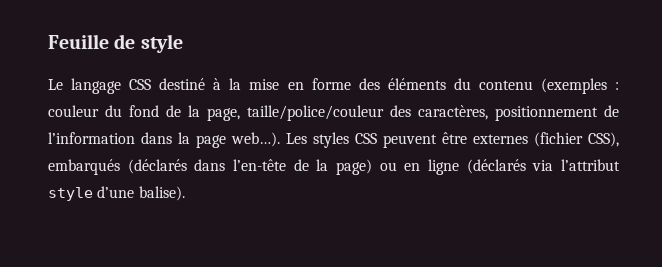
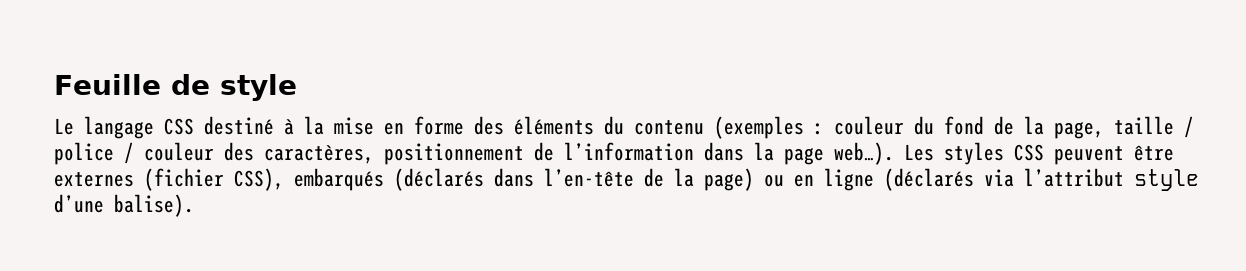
- Le langage CSS destiné à la mise en forme des éléments du contenu (exemples : couleur du fond de la page, taille/police/couleur des caractères, positionnement de l’information dans la page web…).
+ Le langage CSS destiné à la mise en forme des éléments du contenu (exemples : couleur du fond de la page, taille / police / couleur des caractères, positionnement de l’information dans la page web…).

